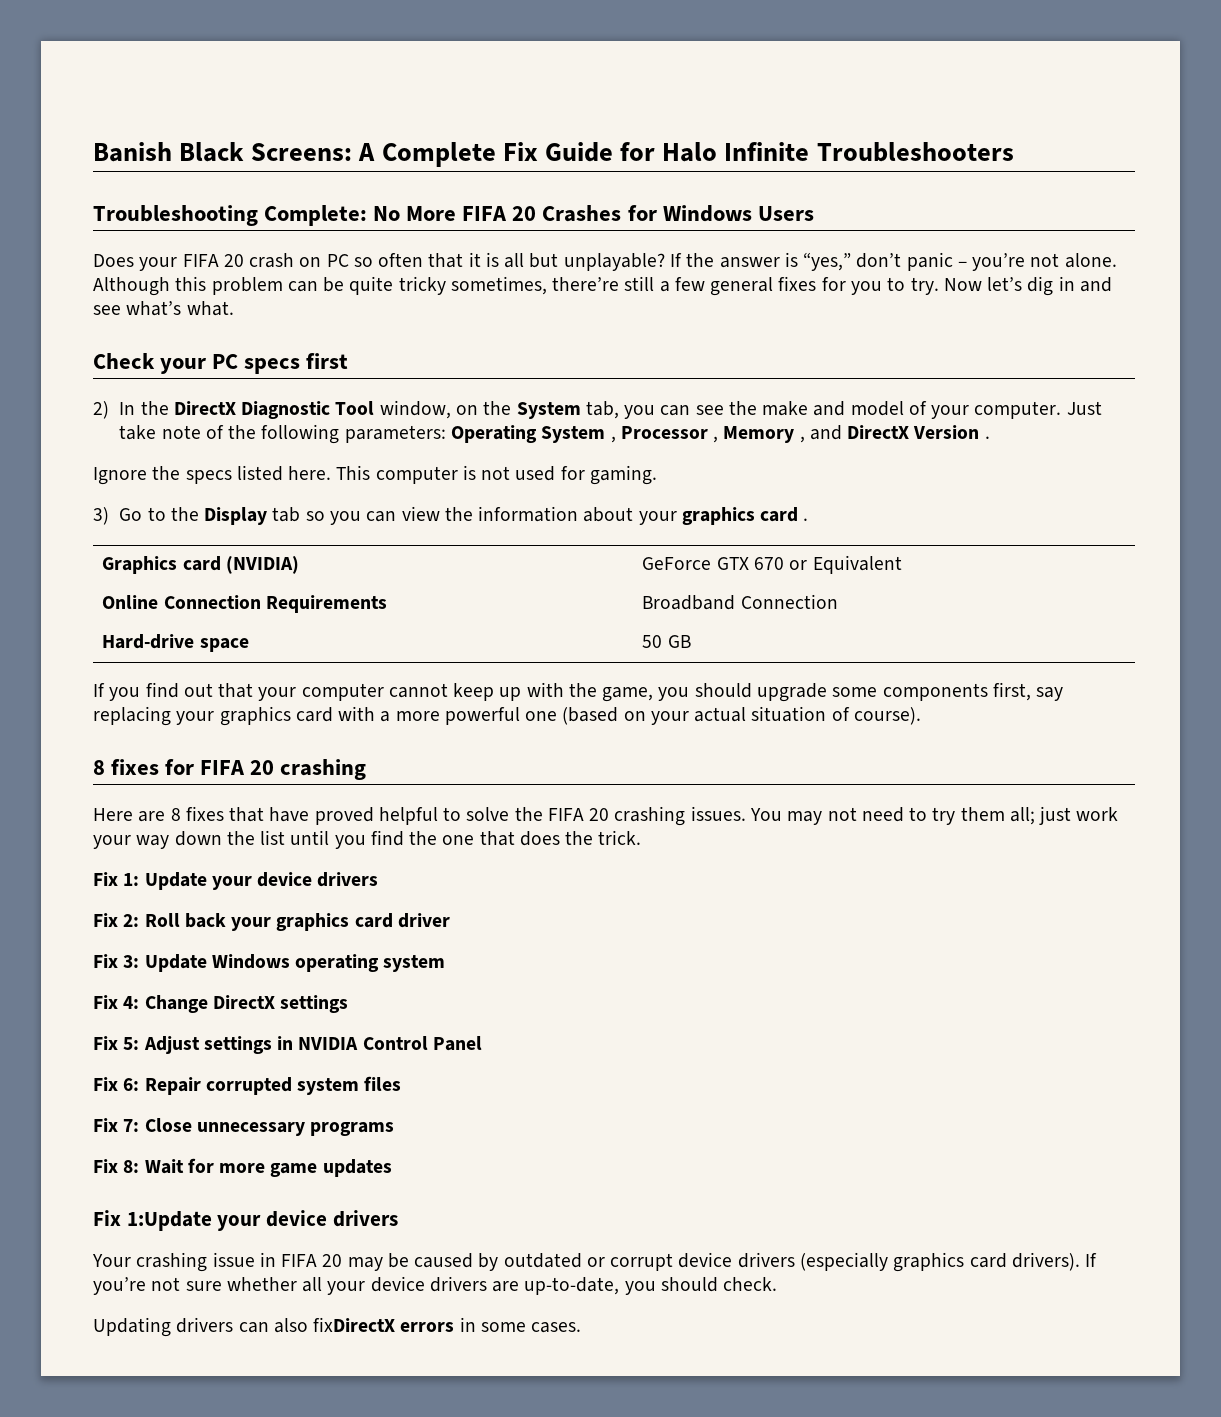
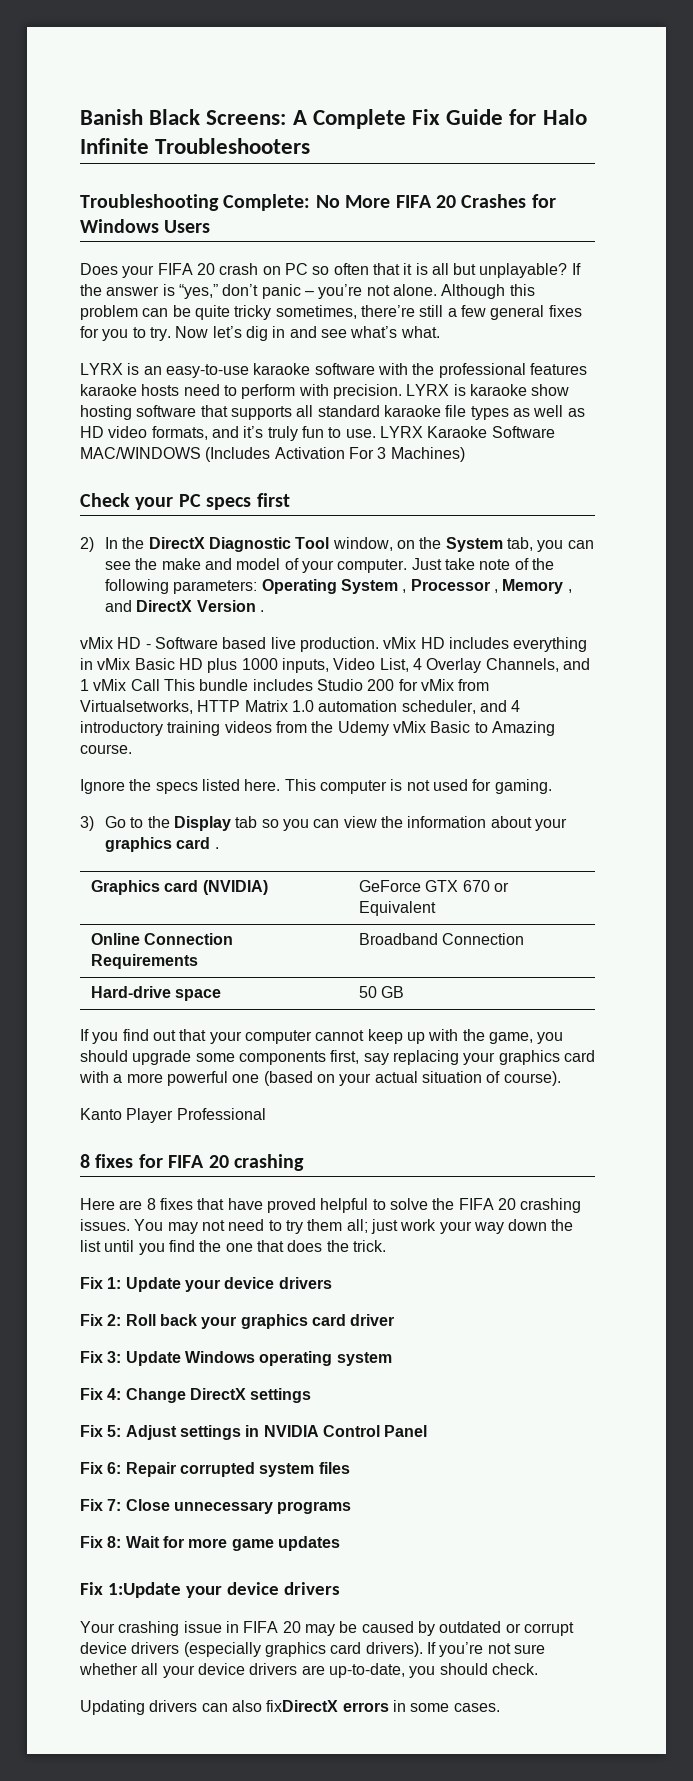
+ LYRX is an easy-to-use karaoke software with the professional features karaoke hosts need to perform with precision. LYRX is karaoke show hosting software that supports all standard karaoke file types as well as HD video formats, and it’s truly fun to use. LYRX Karaoke Software MAC/WINDOWS (Includes Activation For 3 Machines)
+ vMix HD - Software based live production. vMix HD includes everything in vMix Basic HD plus 1000 inputs, Video List, 4 Overlay Channels, and 1 vMix Call This bundle includes Studio 200 for vMix from Virtualsetworks, HTTP Matrix 1.0 automation scheduler, and 4 introductory training videos from the Udemy vMix Basic to Amazing course.
+ Kanto Player Professional

